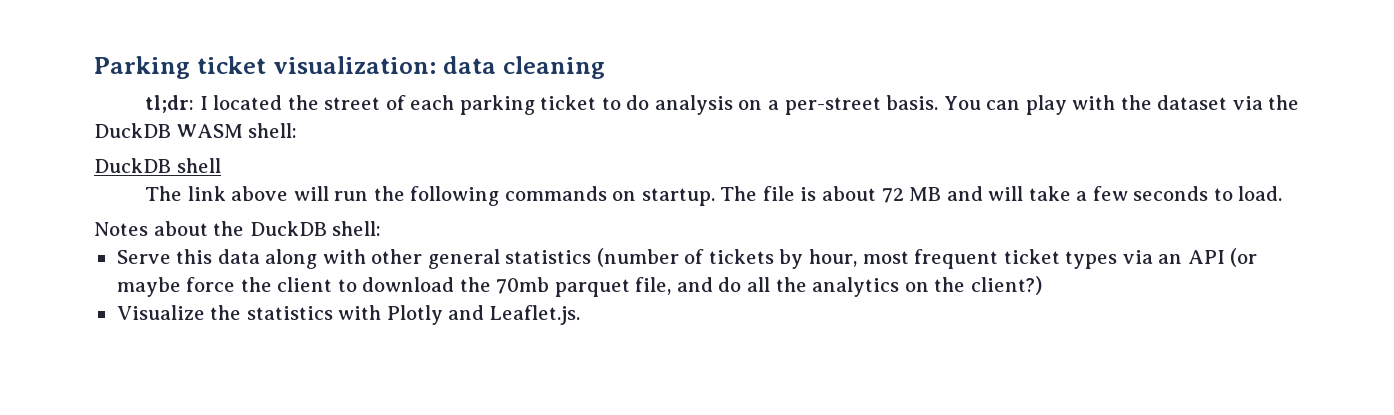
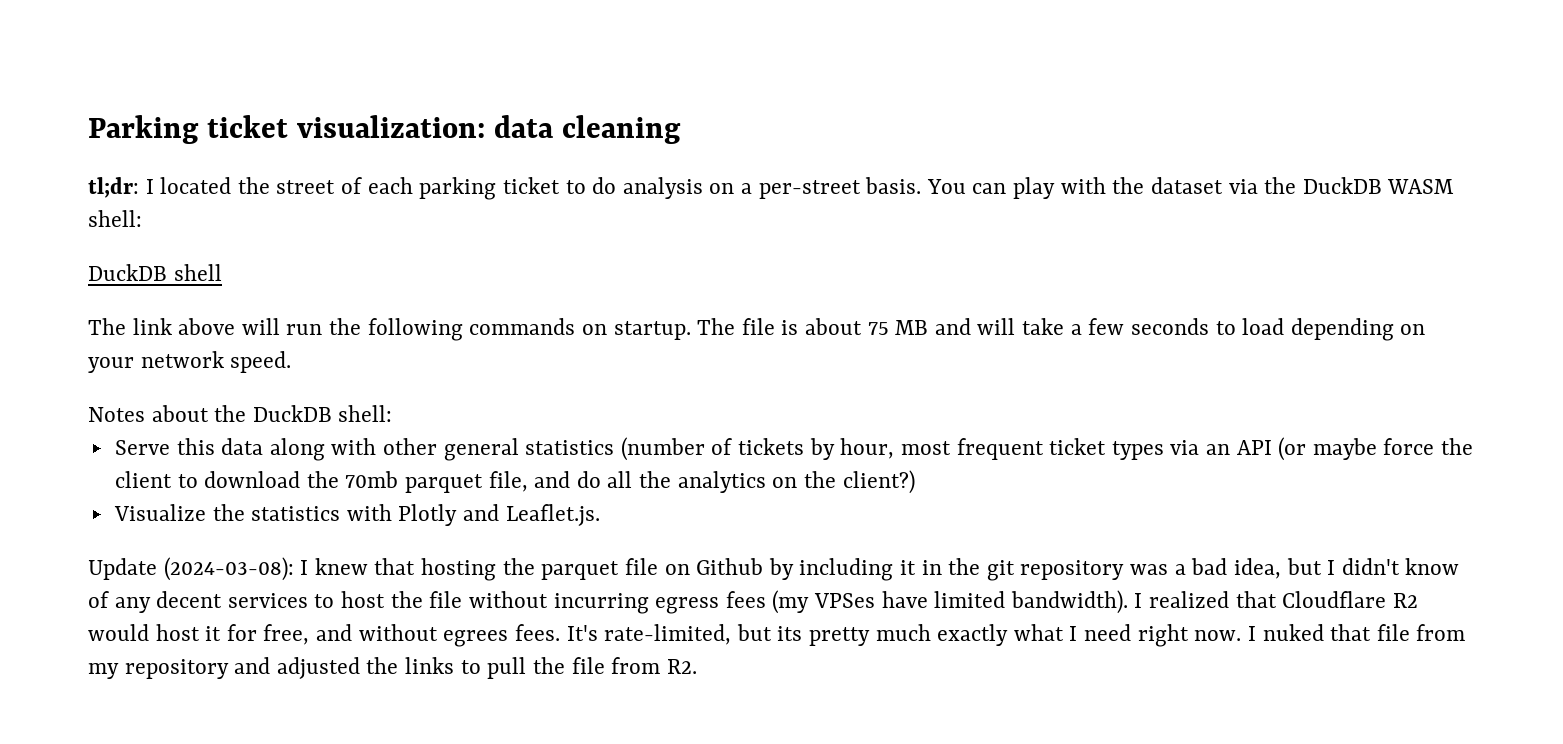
- The file is about 72 MB and will take a few seconds to load.
+ The file is about 75 MB and will take a few seconds to load depending on your network speed.
+ Update (2024-03-08): I knew that hosting the parquet file on Github by including it in the git repository was a bad idea, but I didn't know of any decent services to host the file without incurring egress fees (my VPSes have limited bandwidth). I realized that Cloudflare R2 would host it for free, and without egrees fees. It's rate-limited, but its pretty much exactly what I need right now. I nuked that file from my repository and adjusted the links to pull the file from R2.

